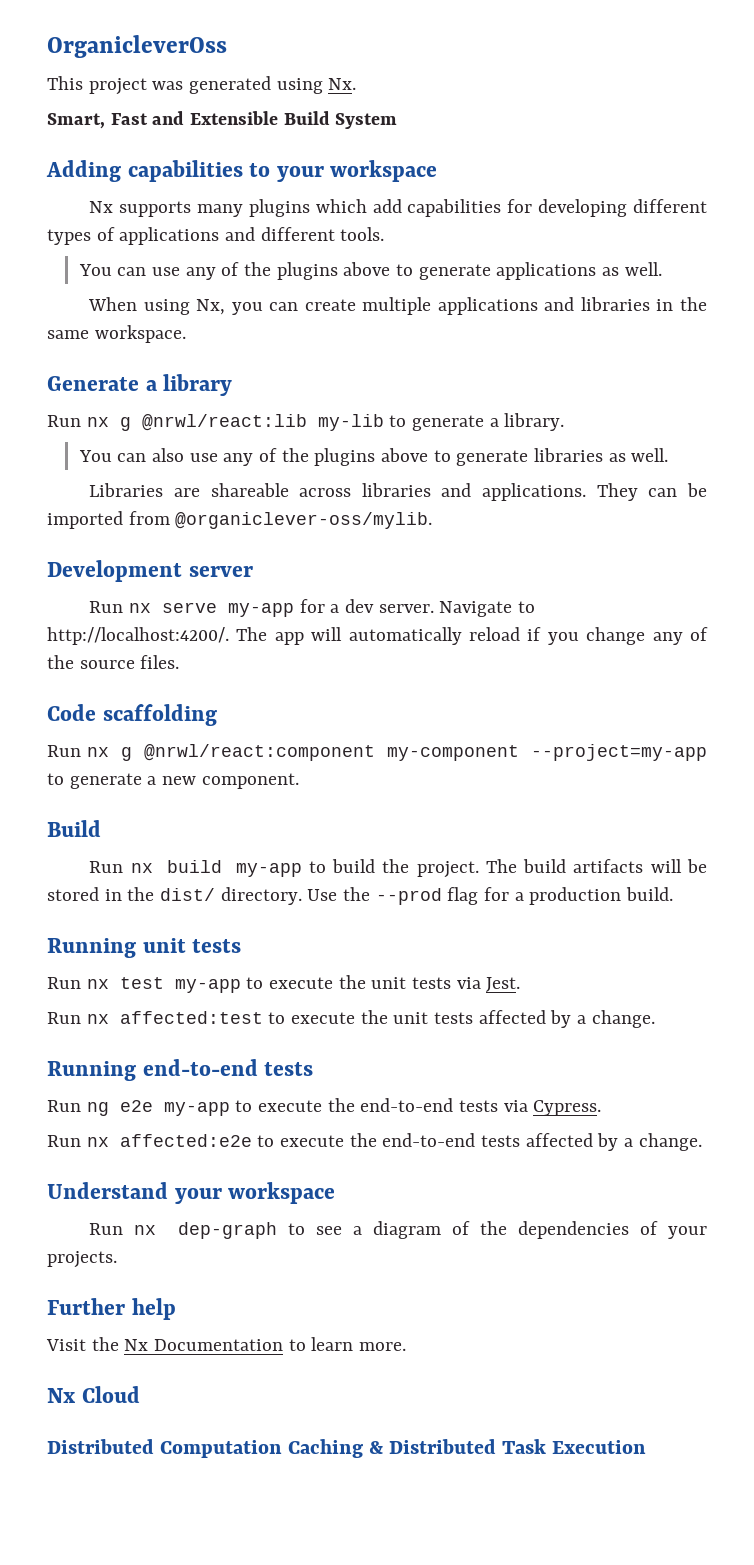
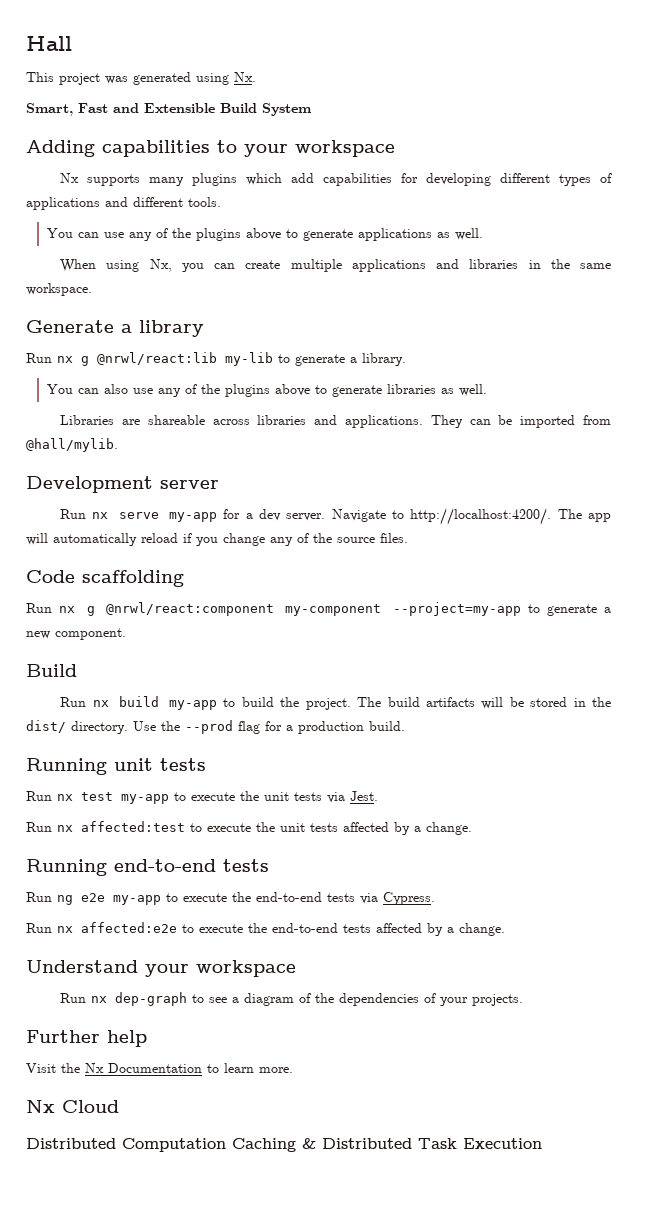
- OrganicleverOss
+ Hall
- They can be imported from @organiclever-oss/mylib.
+ They can be imported from @hall/mylib.

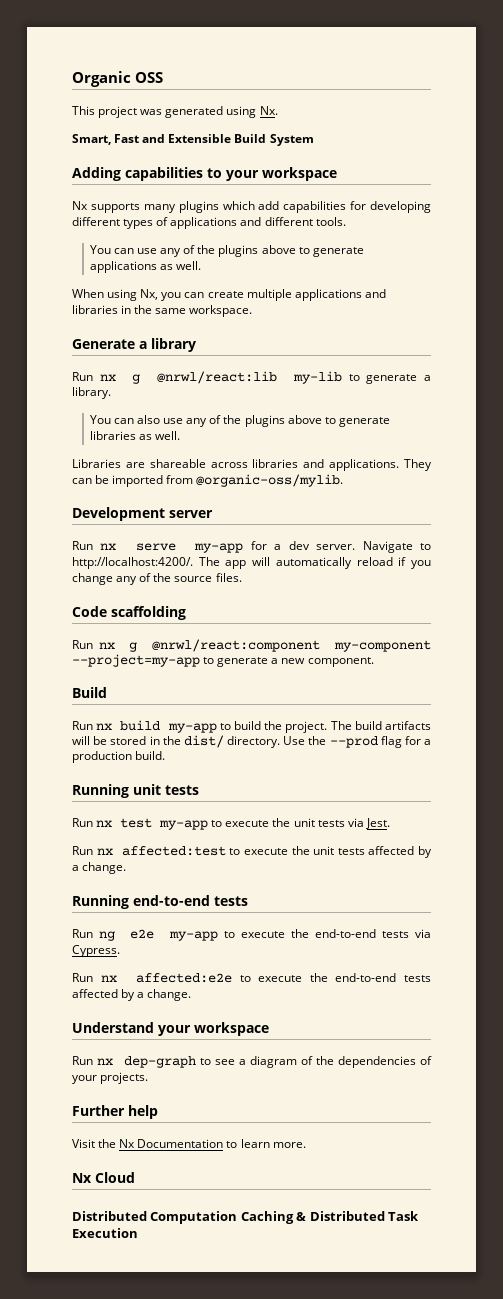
- Hall
+ Organic OSS
- They can be imported from @hall/mylib.
+ They can be imported from @organic-oss/mylib.

